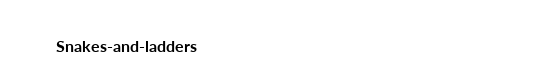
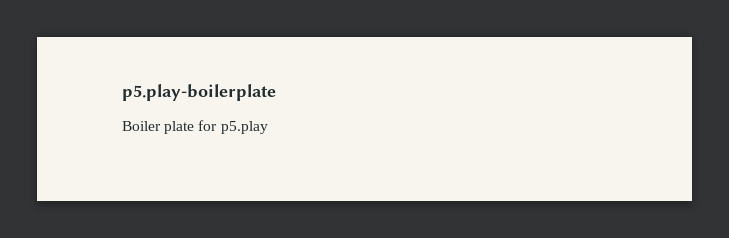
- Snakes-and-ladders
+ p5.play-boilerplate
+ Boiler plate for p5.play

